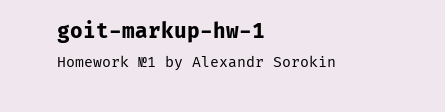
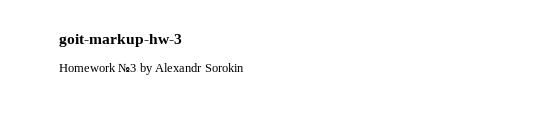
- goit-markup-hw-1
+ goit-markup-hw-3
- Homework №1 by Alexandr Sorokin
+ Homework №3 by Alexandr Sorokin

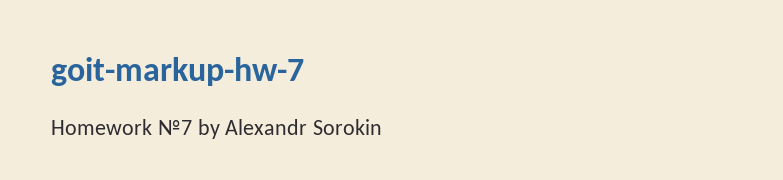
- goit-markup-hw-3
+ goit-markup-hw-7
- Homework №3 by Alexandr Sorokin
+ Homework №7 by Alexandr Sorokin

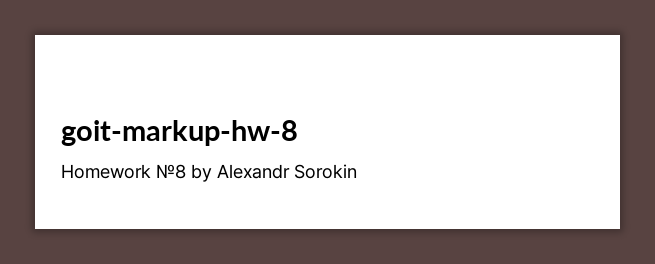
- goit-markup-hw-7
+ goit-markup-hw-8
- Homework №7 by Alexandr Sorokin
+ Homework №8 by Alexandr Sorokin

